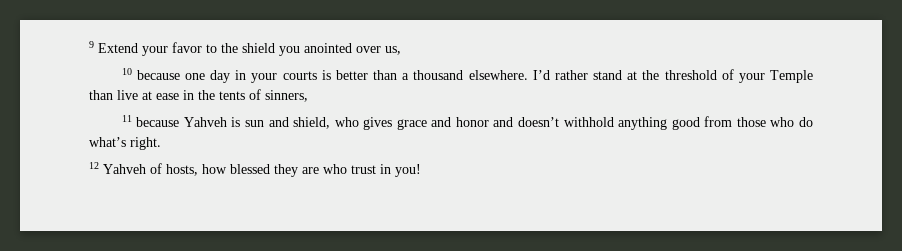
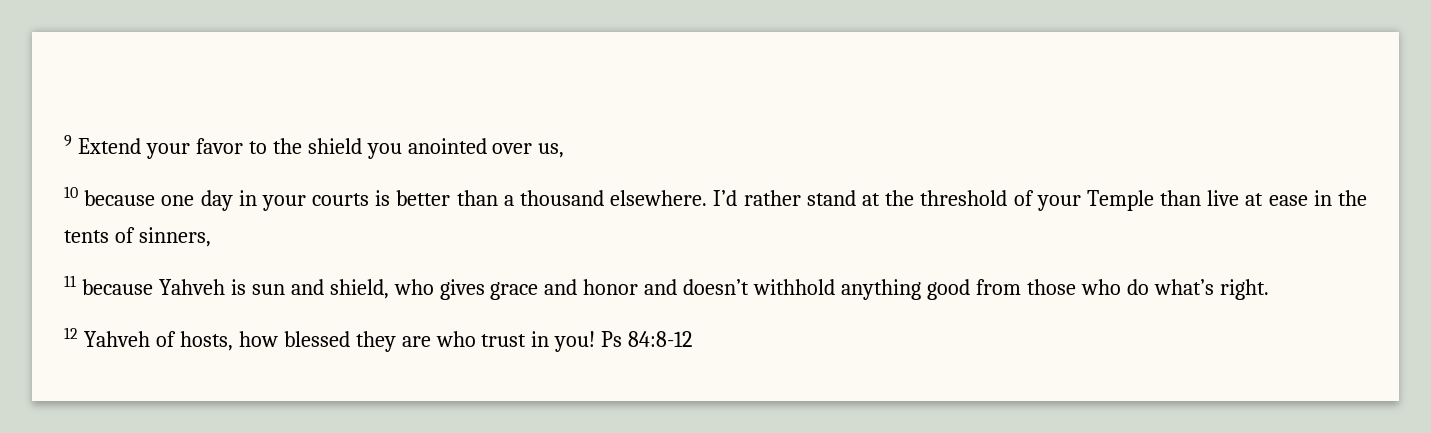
+ Ps 84:8-12

